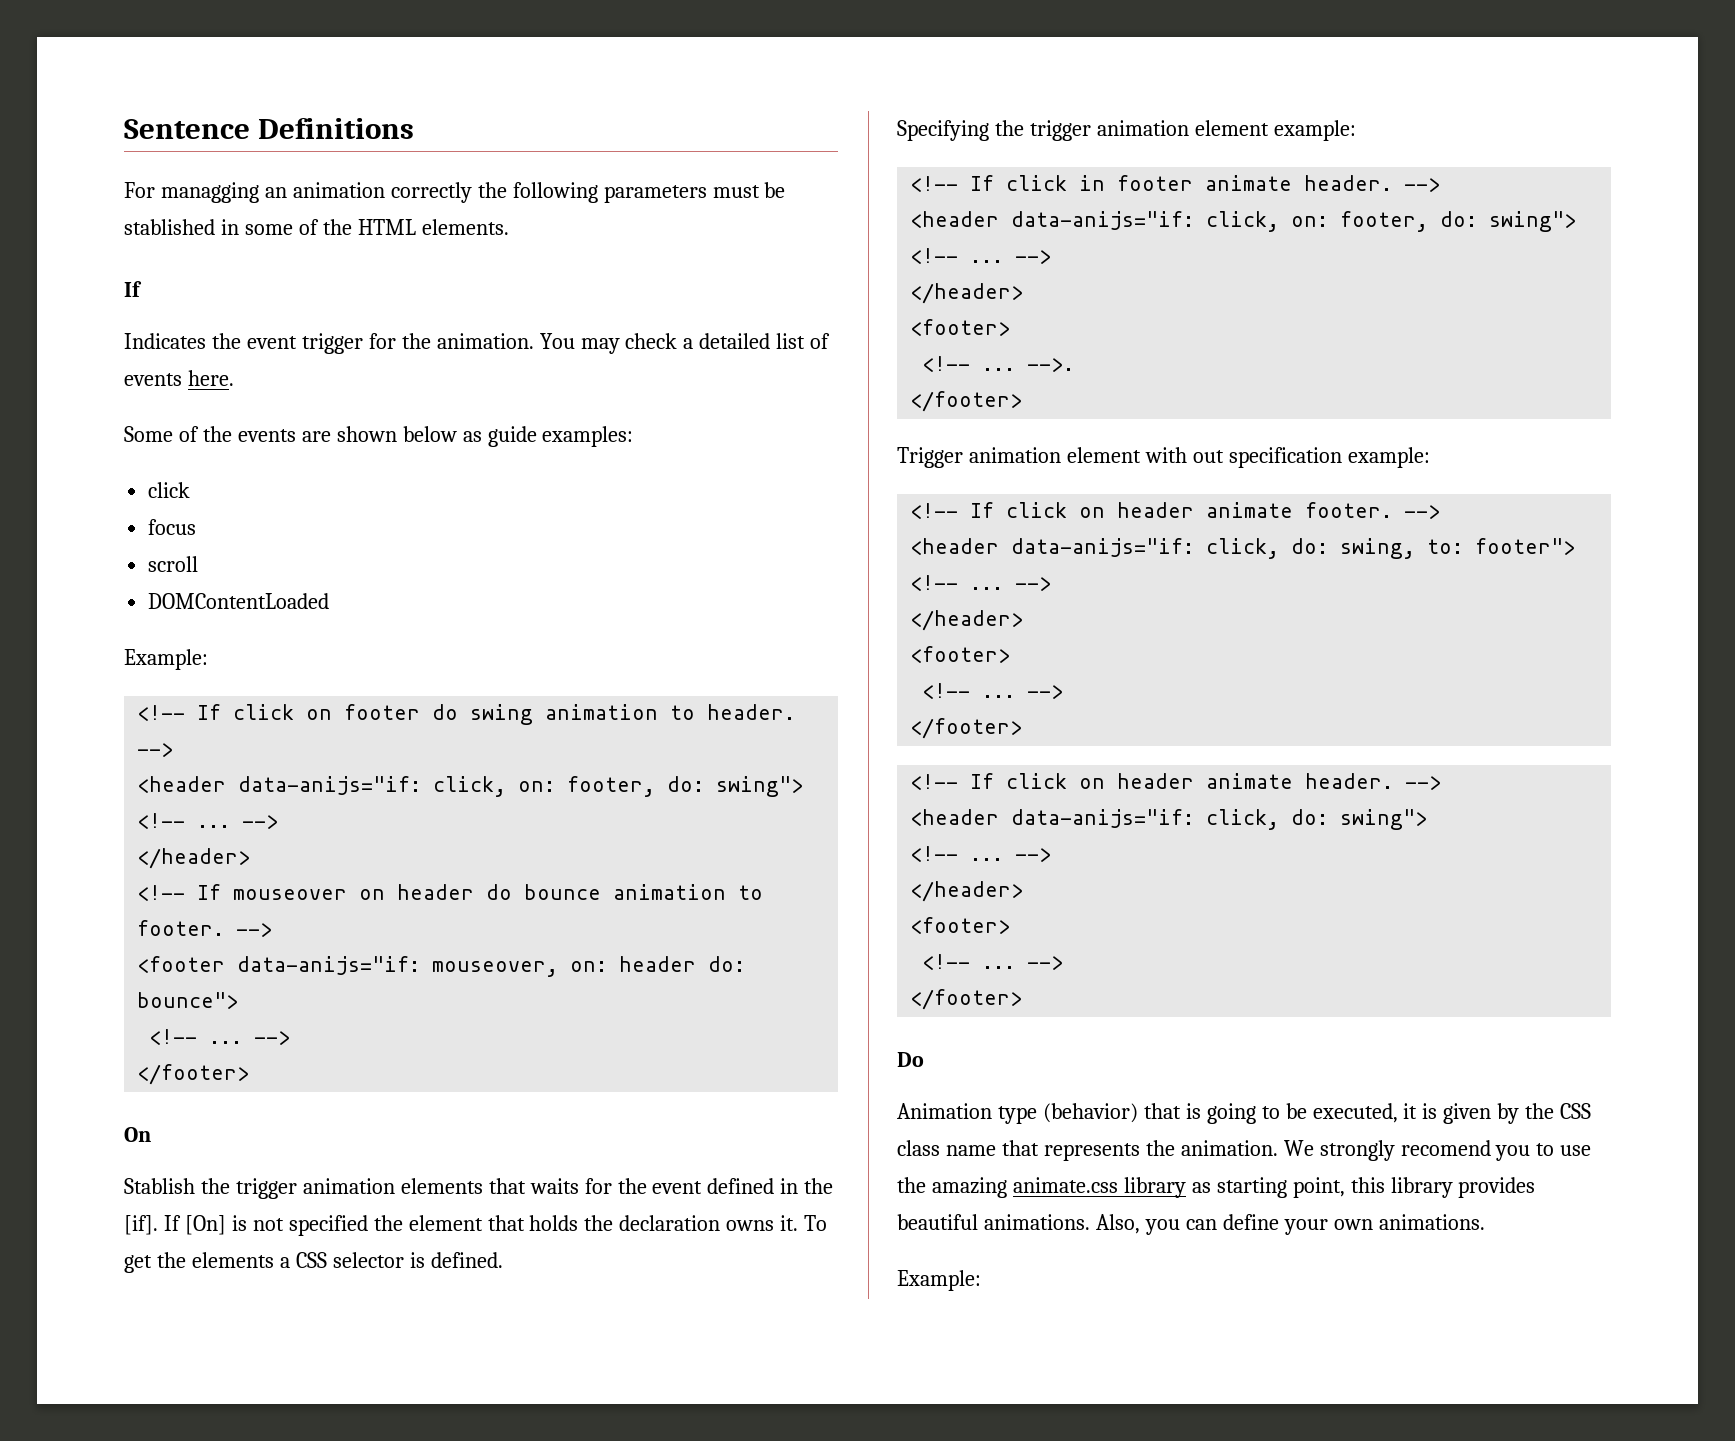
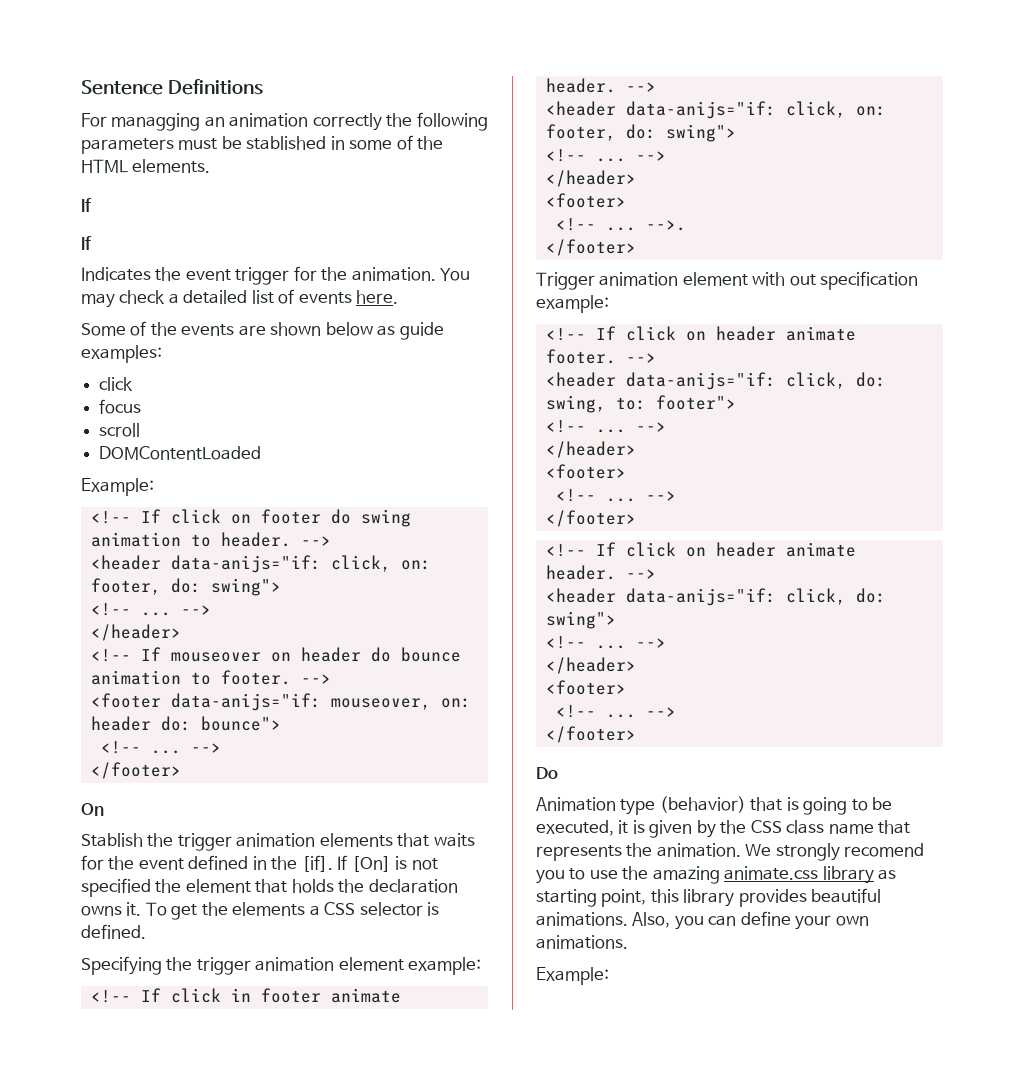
  For managging an animation correctly the following parameters must be stablished in some of the HTML elements.
+ If

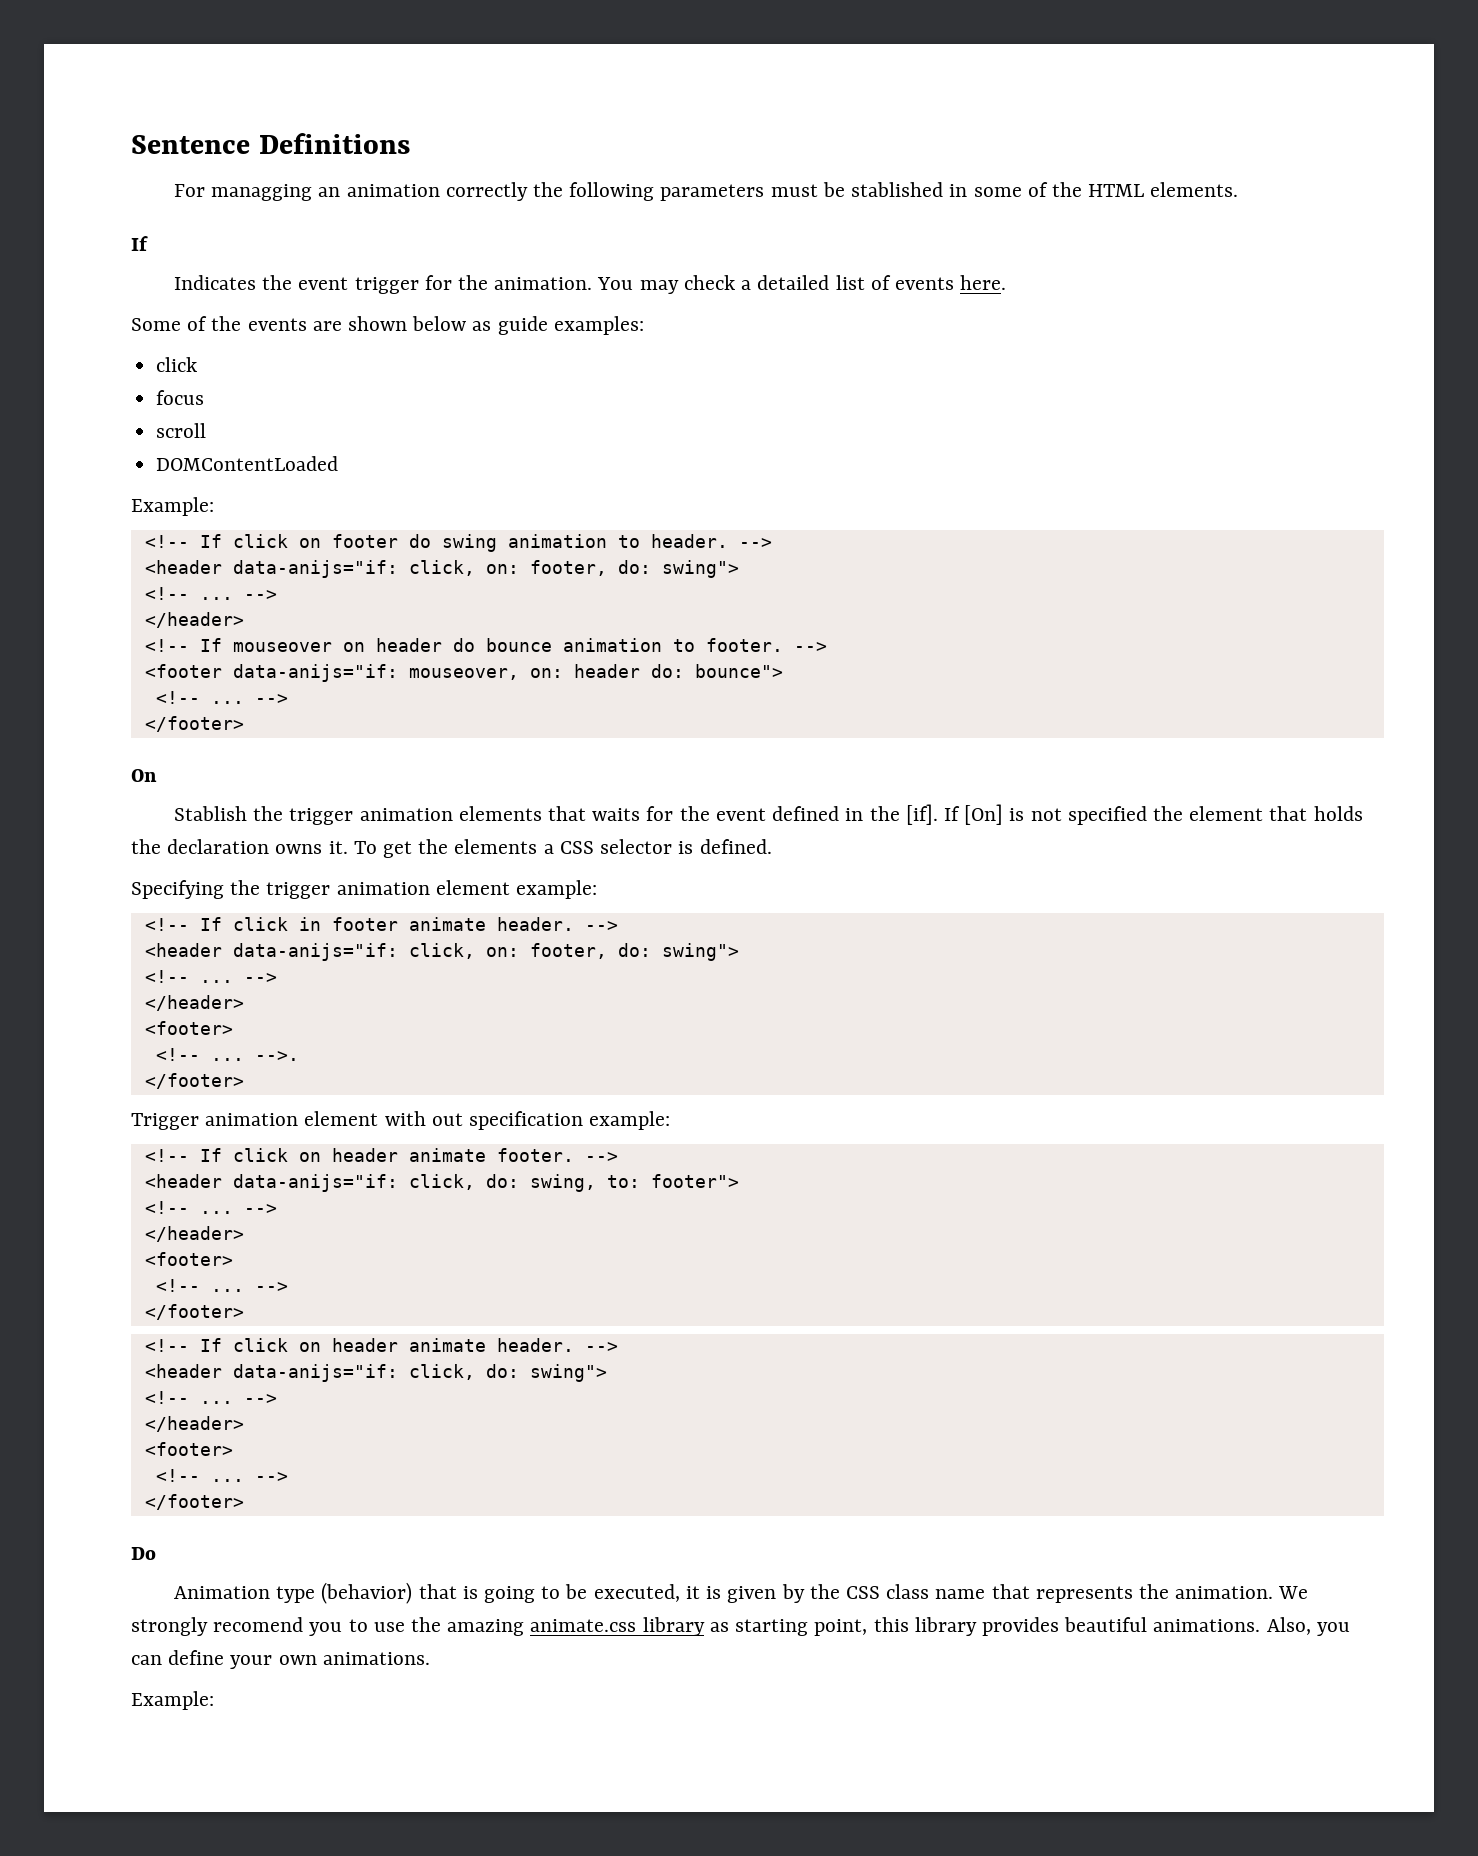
  For managging an animation correctly the following parameters must be stablished in some of the HTML elements.
- If

